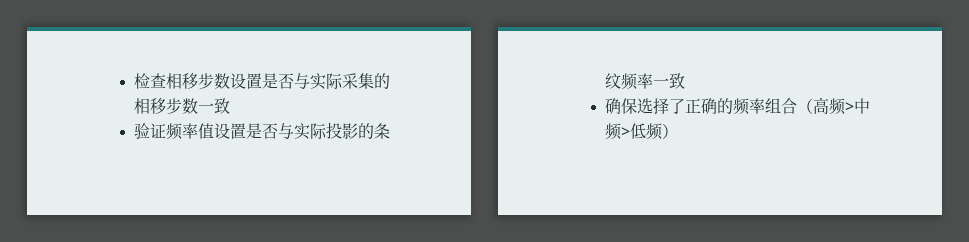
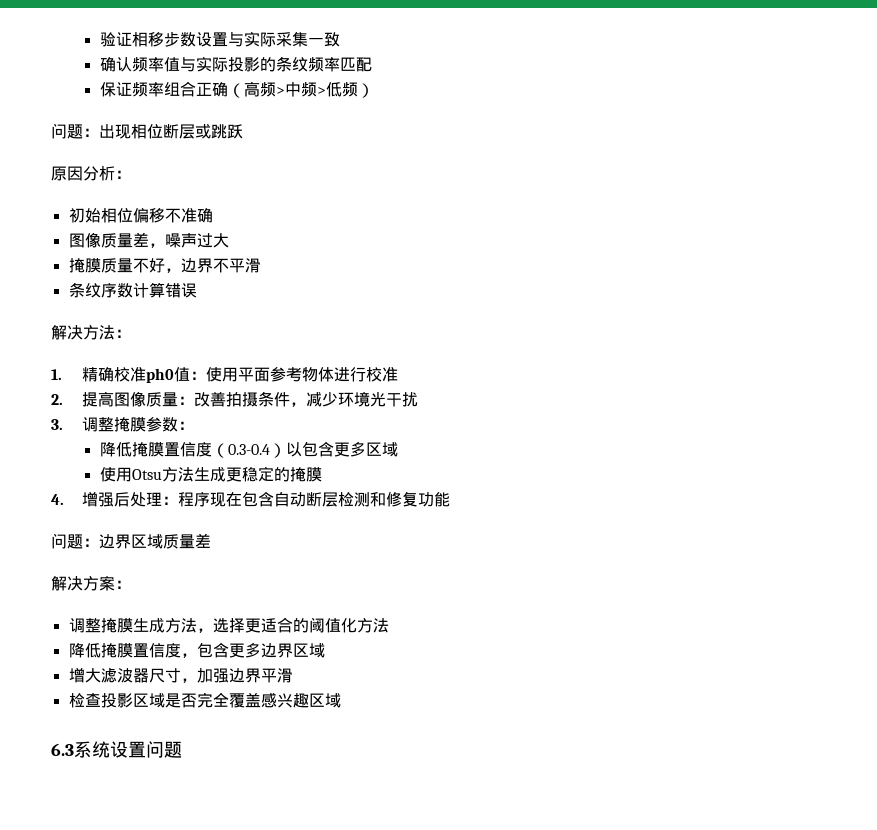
- 检查相移步数设置是否与实际采集的相移步数一致
- 验证频率值设置是否与实际投影的条纹频率一致
- 确保选择了正确的频率组合（高频>中频>低频）
+ 验证相移步数设置与实际采集一致
+ 确认频率值与实际投影的条纹频率匹配
+ 保证频率组合正确（高频>中频>低频）
+ 问题：出现相位断层或跳跃
+ 原因分析：
+ 初始相位偏移不准确
+ 图像质量差，噪声过大
+ 掩膜质量不好，边界不平滑
+ 条纹序数计算错误
+ 解决方法：
+ 1.精确校准ph0值：使用平面参考物体进行校准
+ 2.提高图像质量：改善拍摄条件，减少环境光干扰
+ 3.调整掩膜参数：
+ 降低掩膜置信度（0.3-0.4）以包含更多区域
+ 使用Otsu方法生成更稳定的掩膜
+ 4.增强后处理：程序现在包含自动断层检测和修复功能
+ 问题：边界区域质量差
+ 解决方案：
+ 调整掩膜生成方法，选择更适合的阈值化方法
+ 降低掩膜置信度，包含更多边界区域
+ 增大滤波器尺寸，加强边界平滑
+ 检查投影区域是否完全覆盖感兴趣区域
+ 6.3系统设置问题

